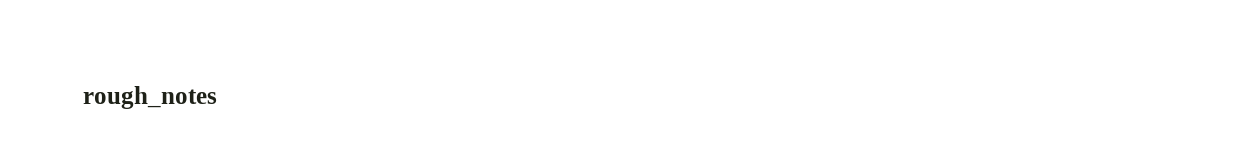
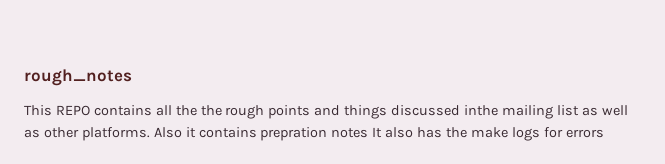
+ This REPO contains all the the rough points and things discussed inthe mailing list as well as other platforms. Also it contains prepration notes It also has the make logs for errors

